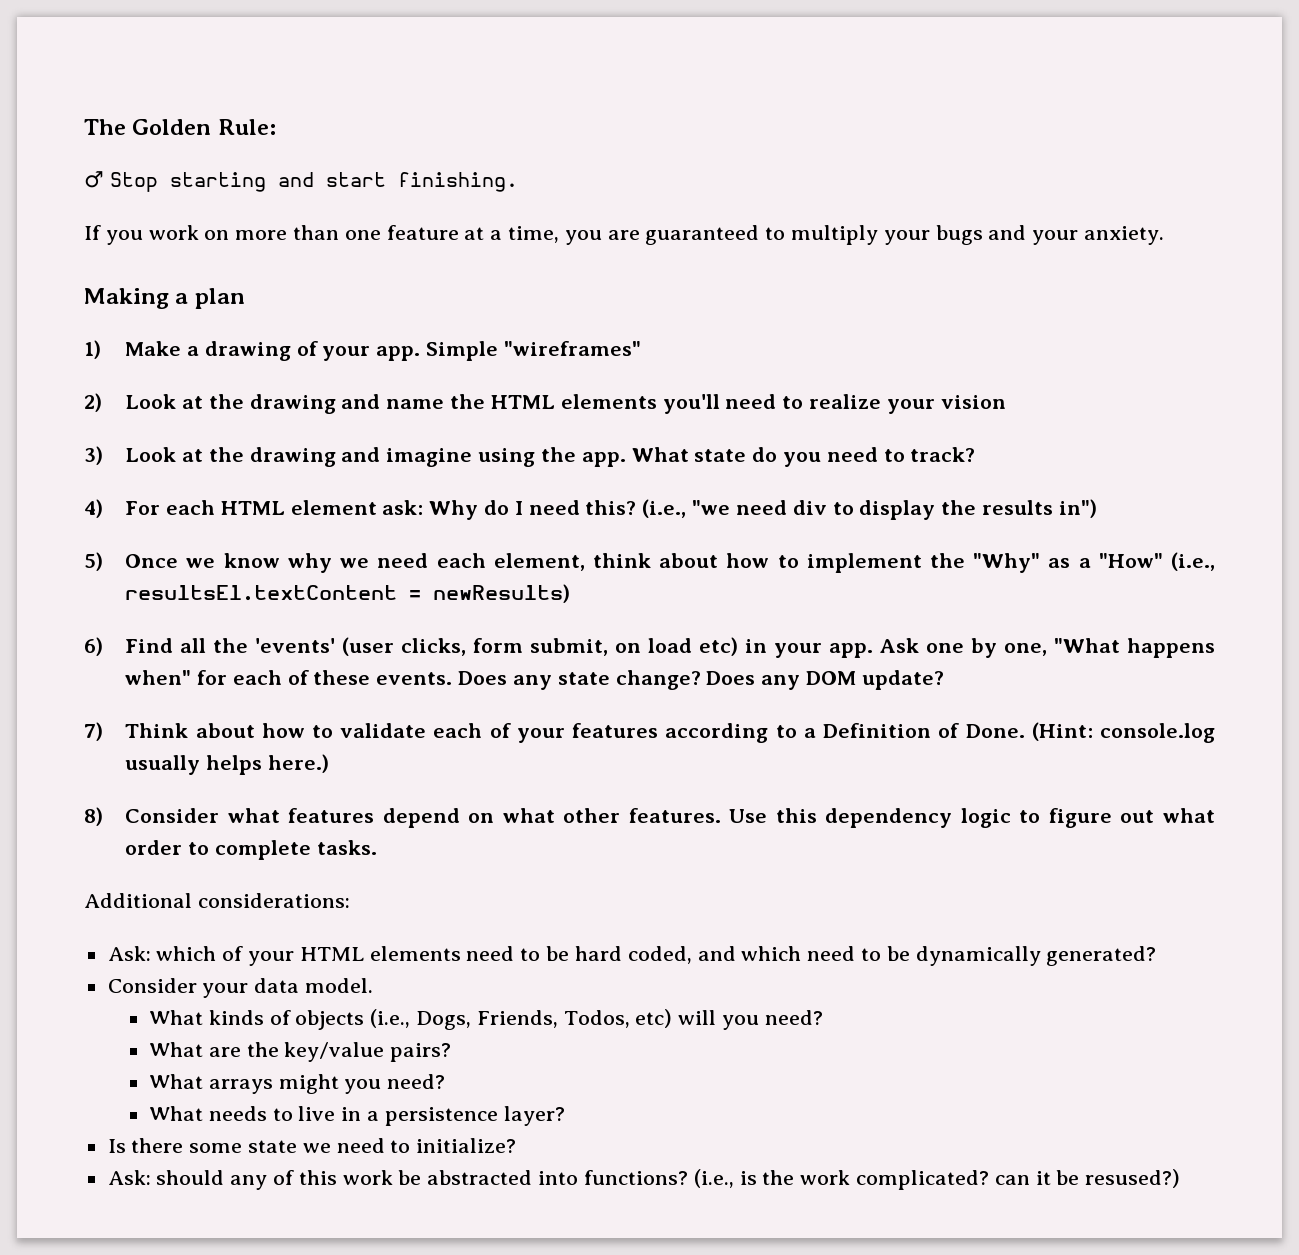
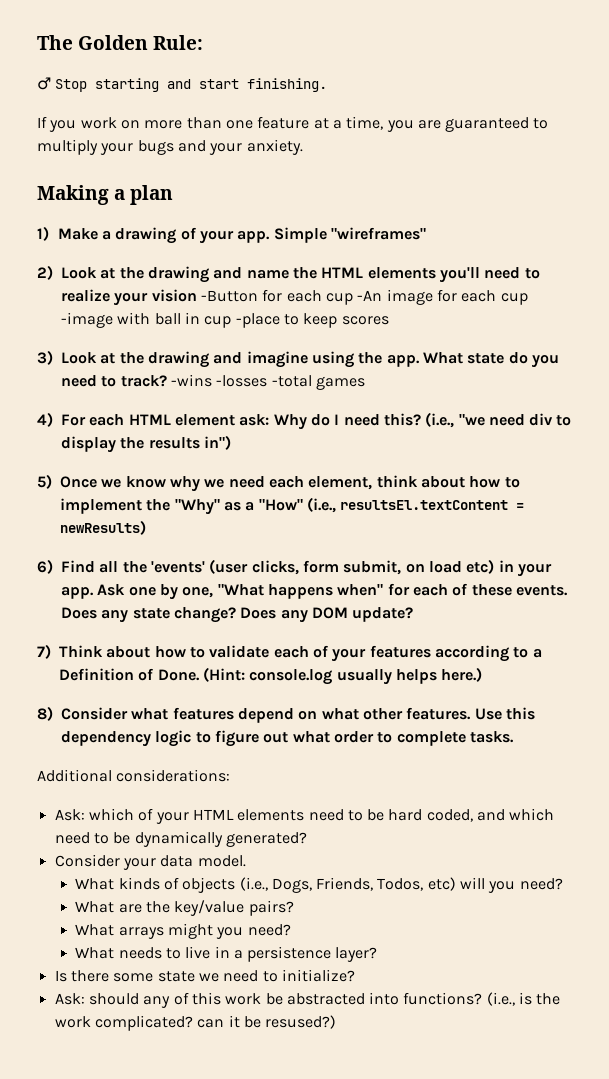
- 2) Look at the drawing and name the HTML elements you'll need to realize your vision
+ 2) Look at the drawing and name the HTML elements you'll need to realize your vision -Button for each cup -An image for each cup -image with ball in cup -place to keep scores
+ -wins -losses -total games

